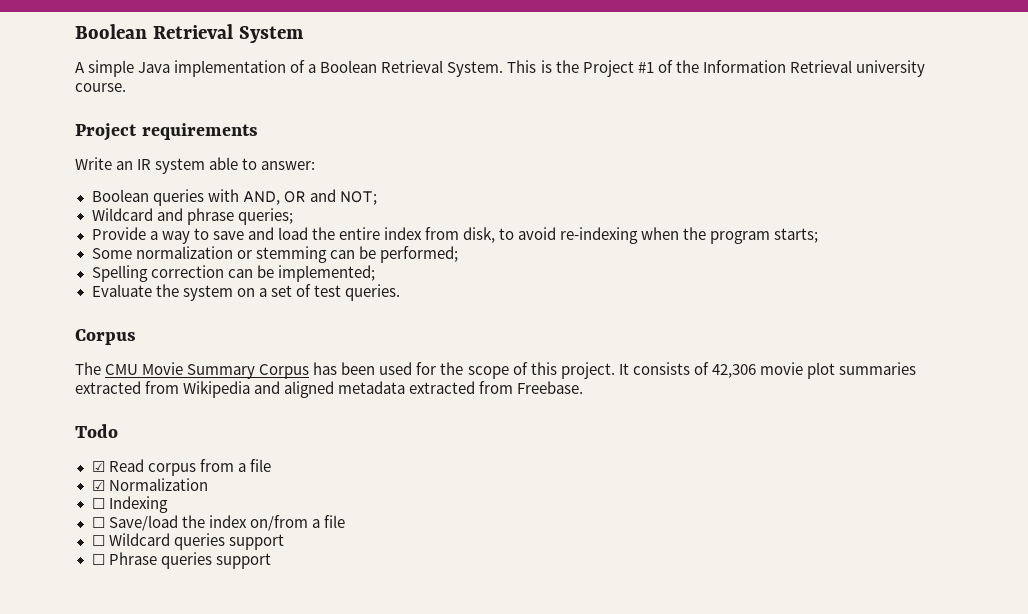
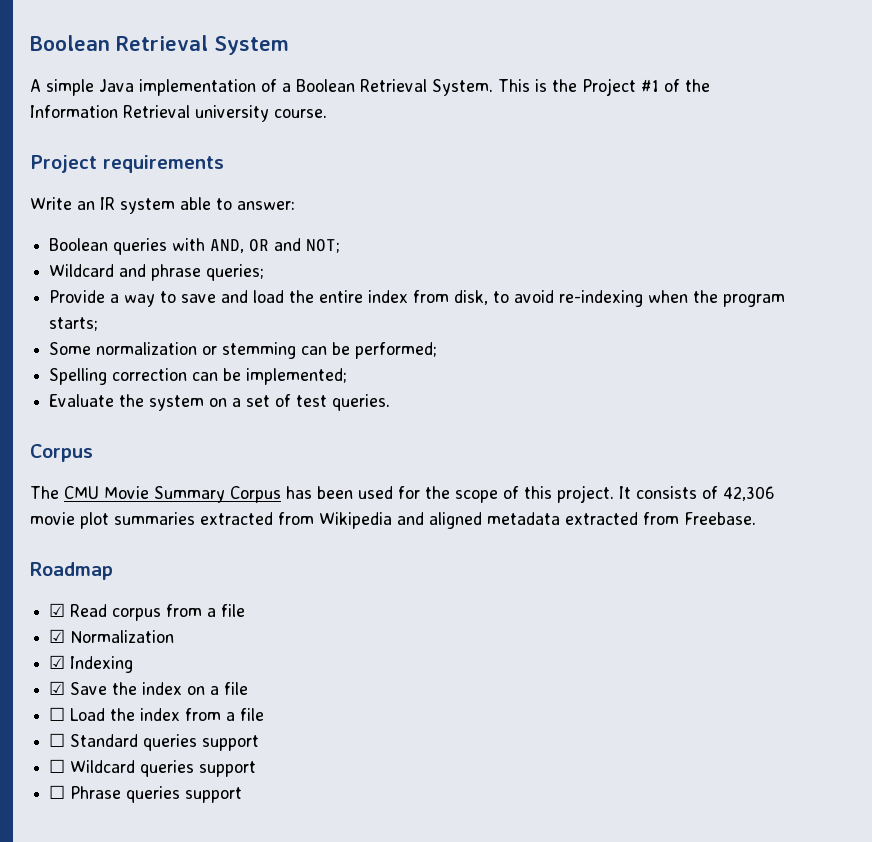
- Todo
+ Roadmap
- ☐ Indexing
+ ☑ Indexing
- ☐ Save/load the index on/from a file
+ ☑ Save the index on a file
+ ☐ Load the index from a file
+ ☐ Standard queries support

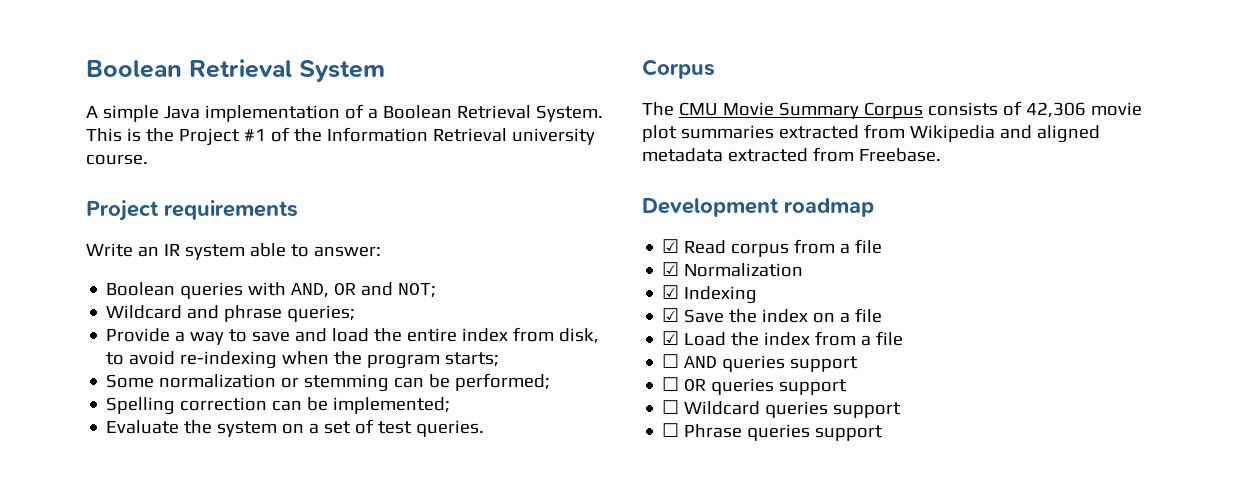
- The CMU Movie Summary Corpus has been used for the scope of this project. It consists of 42,306 movie plot summaries extracted from Wikipedia and aligned metadata extracted from Freebase.
+ The CMU Movie Summary Corpus consists of 42,306 movie plot summaries extracted from Wikipedia and aligned metadata extracted from Freebase.
- Roadmap
+ Development roadmap
- ☐ Load the index from a file
+ ☑ Load the index from a file
- ☐ Standard queries support
+ ☐ AND queries support
+ ☐ OR queries support

